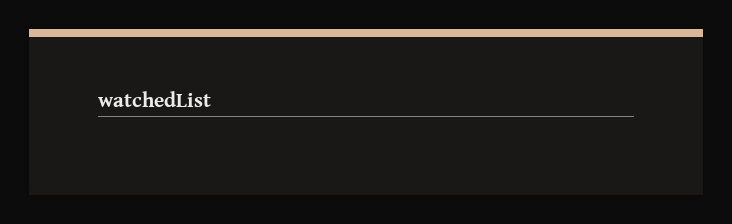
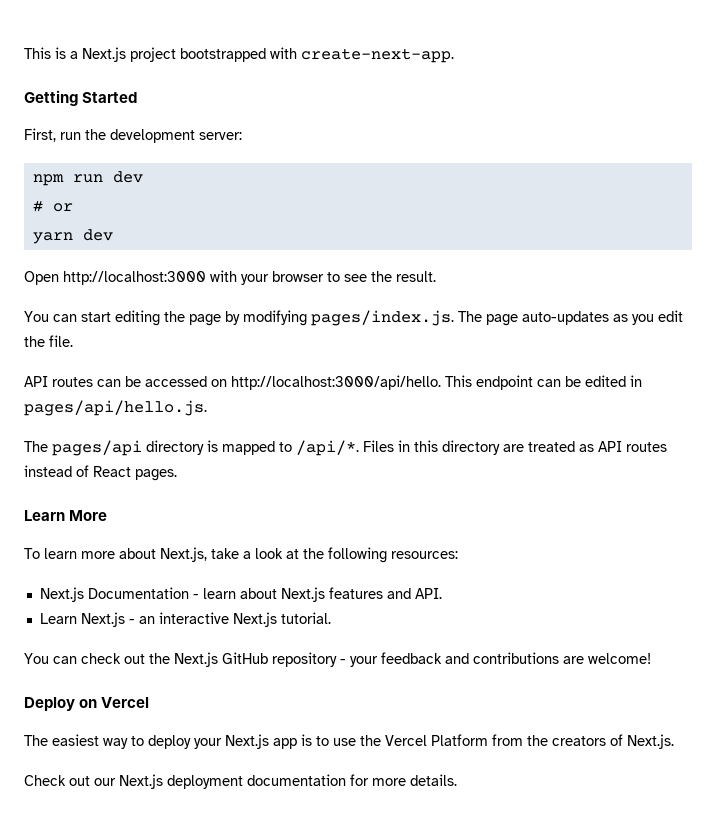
- watchedList
+ This is a Next.js project bootstrapped with create-next-app.
+ Getting Started
+ First, run the development server:
+ npm run dev
+ # or
+ yarn dev
+ Open http://localhost:3000 with your browser to see the result.
+ You can start editing the page by modifying pages/index.js. The page auto-updates as you edit the file.
+ API routes can be accessed on http://localhost:3000/api/hello. This endpoint can be edited in pages/api/hello.js.
+ The pages/api directory is mapped to /api/*. Files in this directory are treated as API routes instead of React pages.
+ Learn More
+ To learn more about Next.js, take a look at the following resources:
+ Next.js Documentation - learn about Next.js features and API.
+ Learn Next.js - an interactive Next.js tutorial.
+ You can check out the Next.js GitHub repository - your feedback and contributions are welcome!
+ Deploy on Vercel
+ The easiest way to deploy your Next.js app is to use the Vercel Platform from the creators of Next.js.
+ Check out our Next.js deployment documentation for more details.

